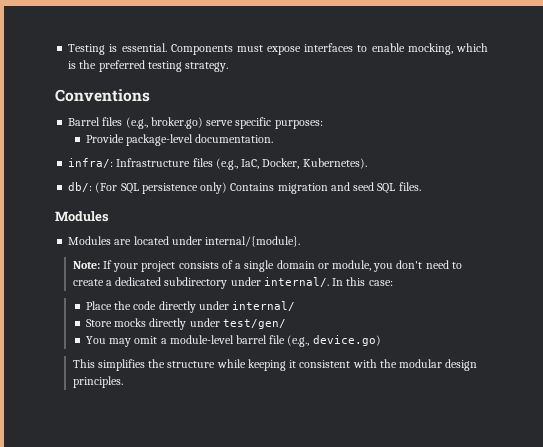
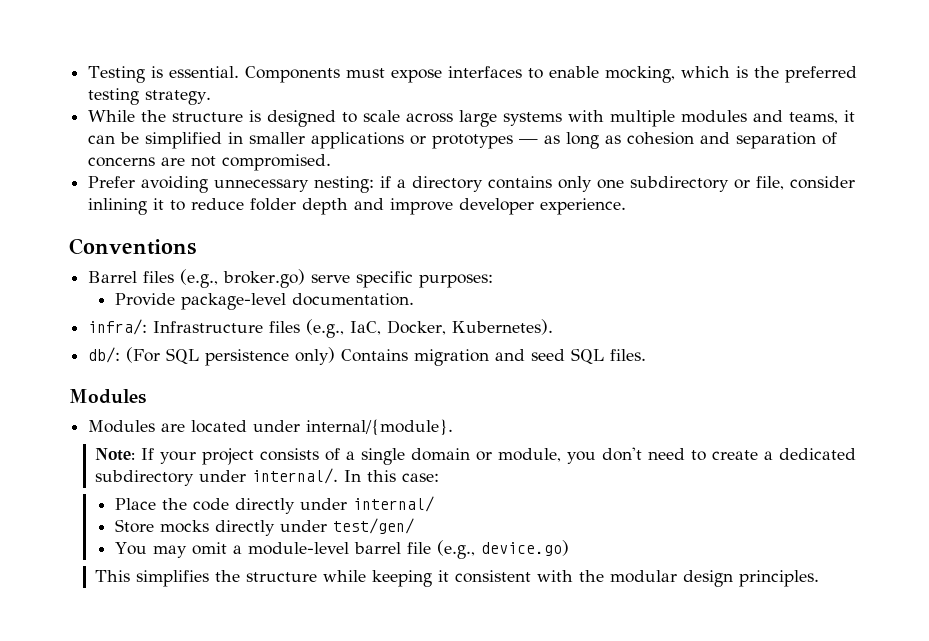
+ While the structure is designed to scale across large systems with multiple modules and teams, it can be simplified in smaller applications or prototypes — as long as cohesion and separation of concerns are not compromised.
+ Prefer avoiding unnecessary nesting: if a directory contains only one subdirectory or file, consider inlining it to reduce folder depth and improve developer experience.

